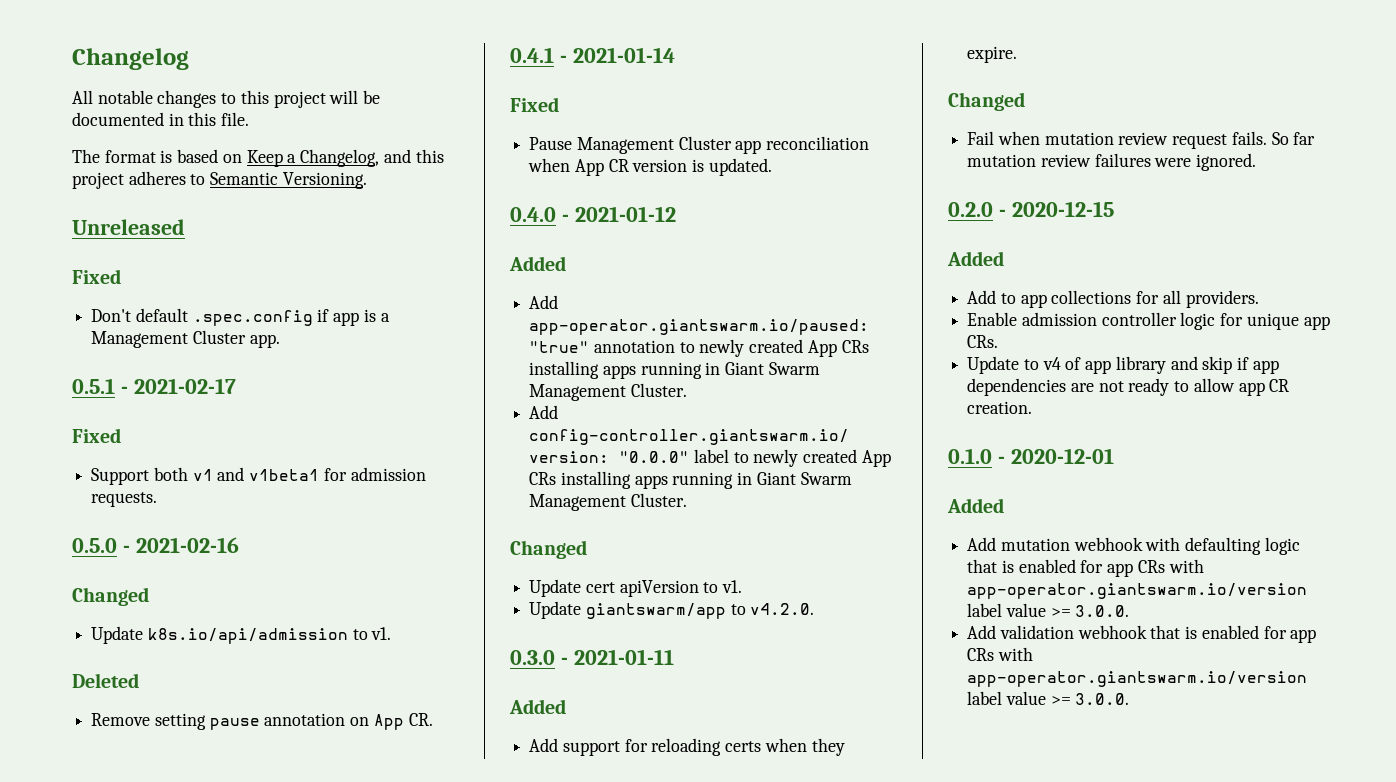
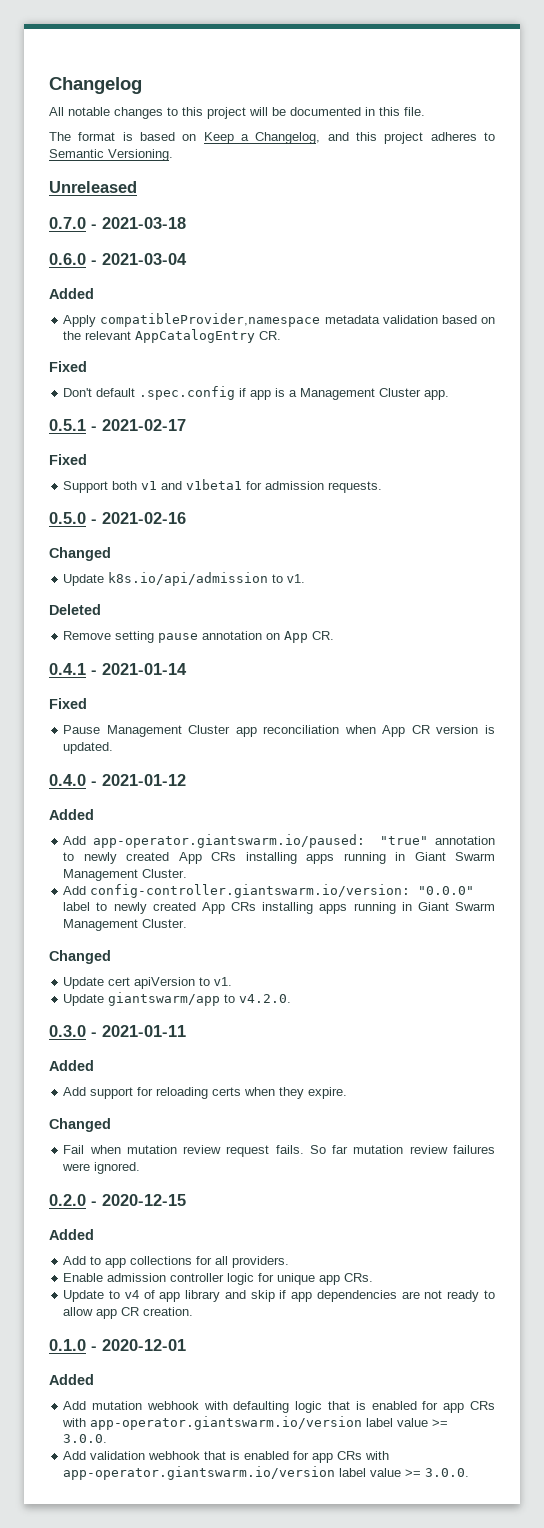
+ 0.7.0 - 2021-03-18
+ 0.6.0 - 2021-03-04
+ Added
+ Apply compatibleProvider,namespace metadata validation based on the relevant AppCatalogEntry CR.

